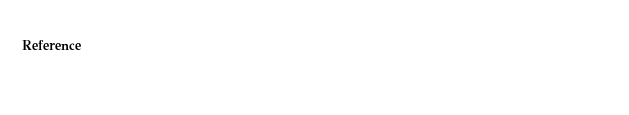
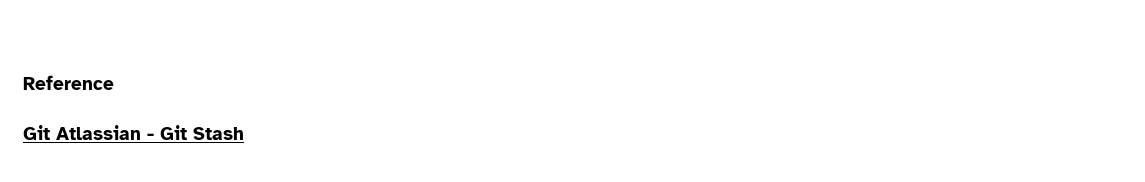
+ Git Atlassian - Git Stash

